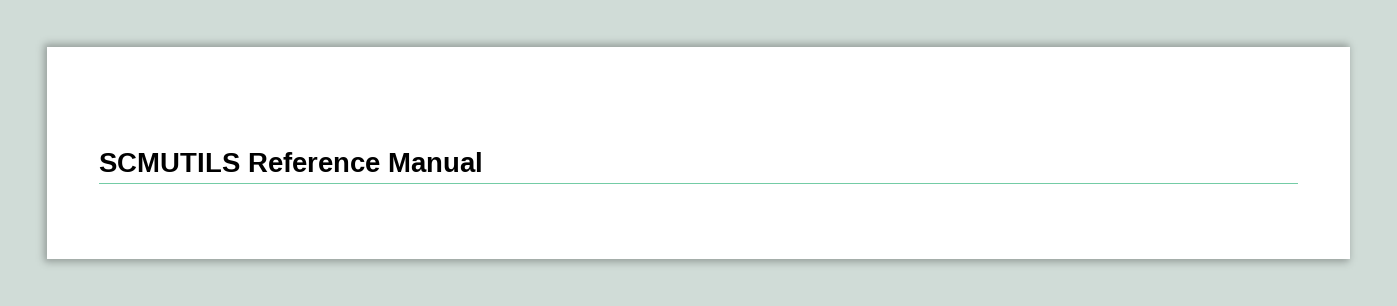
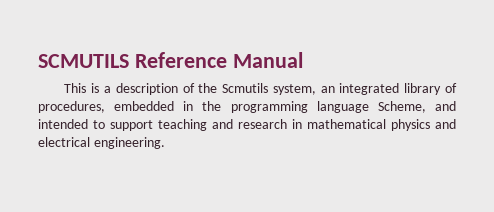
+ This is a description of the Scmutils system, an integrated library of procedures, embedded in the programming language Scheme, and intended to support teaching and research in mathematical physics and electrical engineering.

